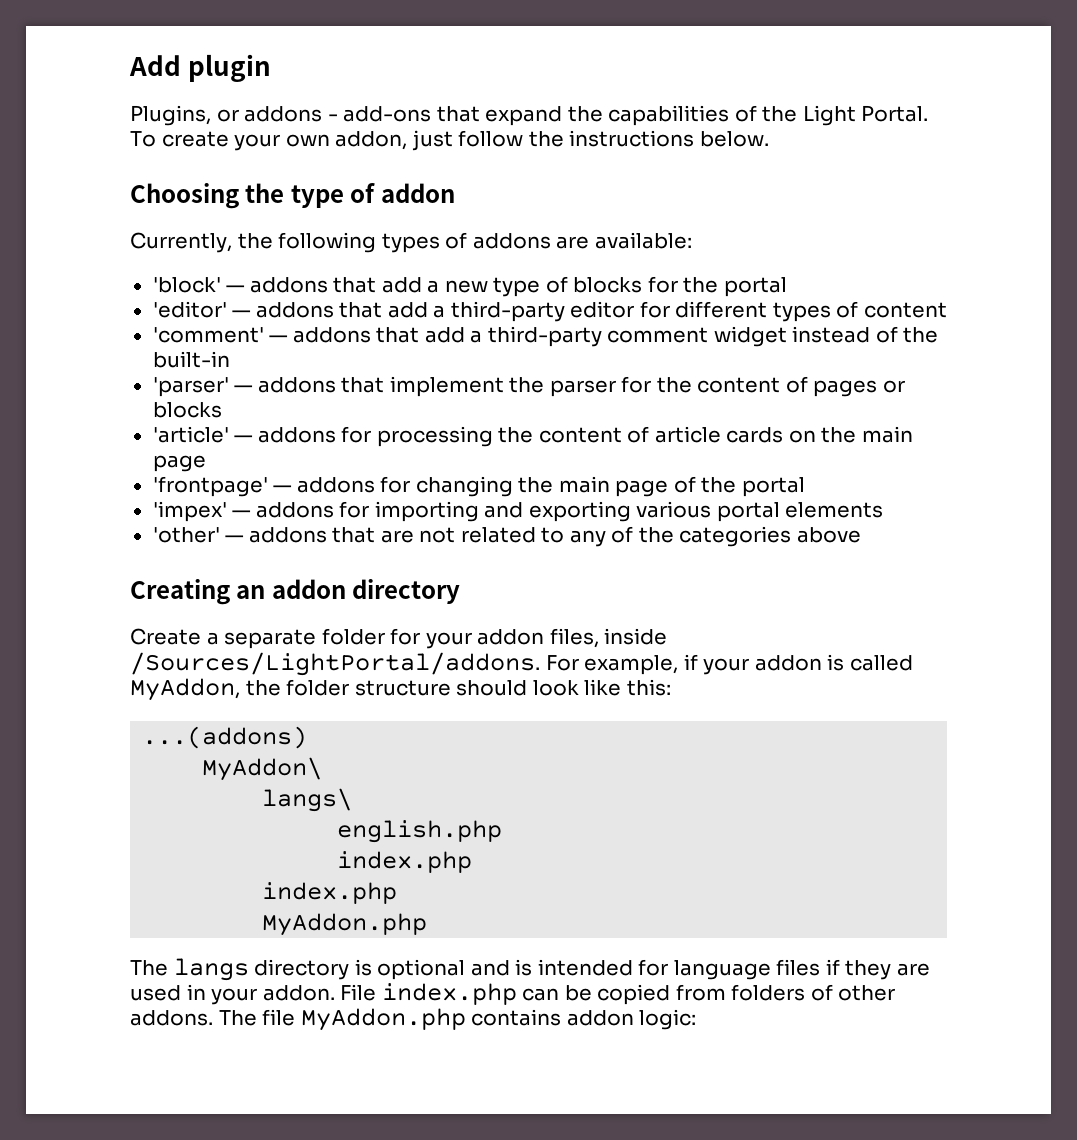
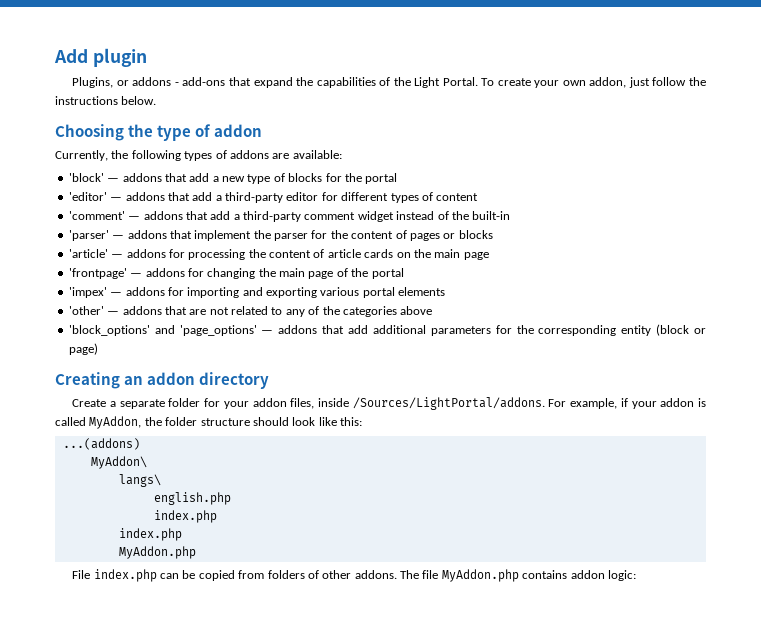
+ 'block_options' and 'page_options' — addons that add additional parameters for the corresponding entity (block or page)
- The langs directory is optional and is intended for language files if they are used in your addon.

